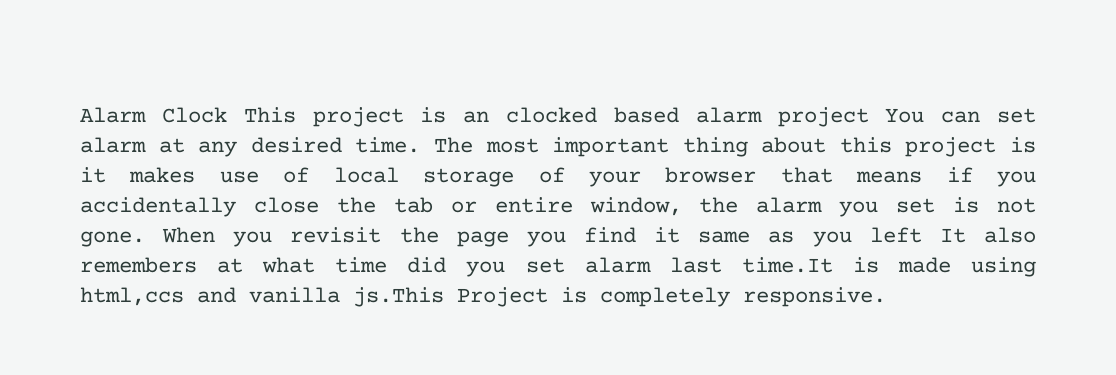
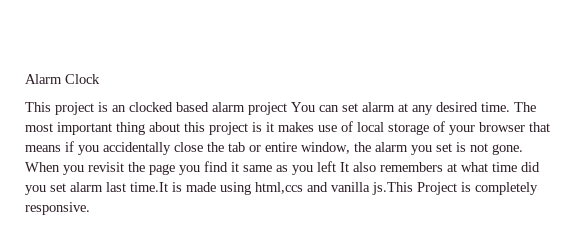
- Alarm Clock This project is an clocked based alarm project You can set alarm at any desired time.
+ Alarm Clock
+ This project is an clocked based alarm project You can set alarm at any desired time.

